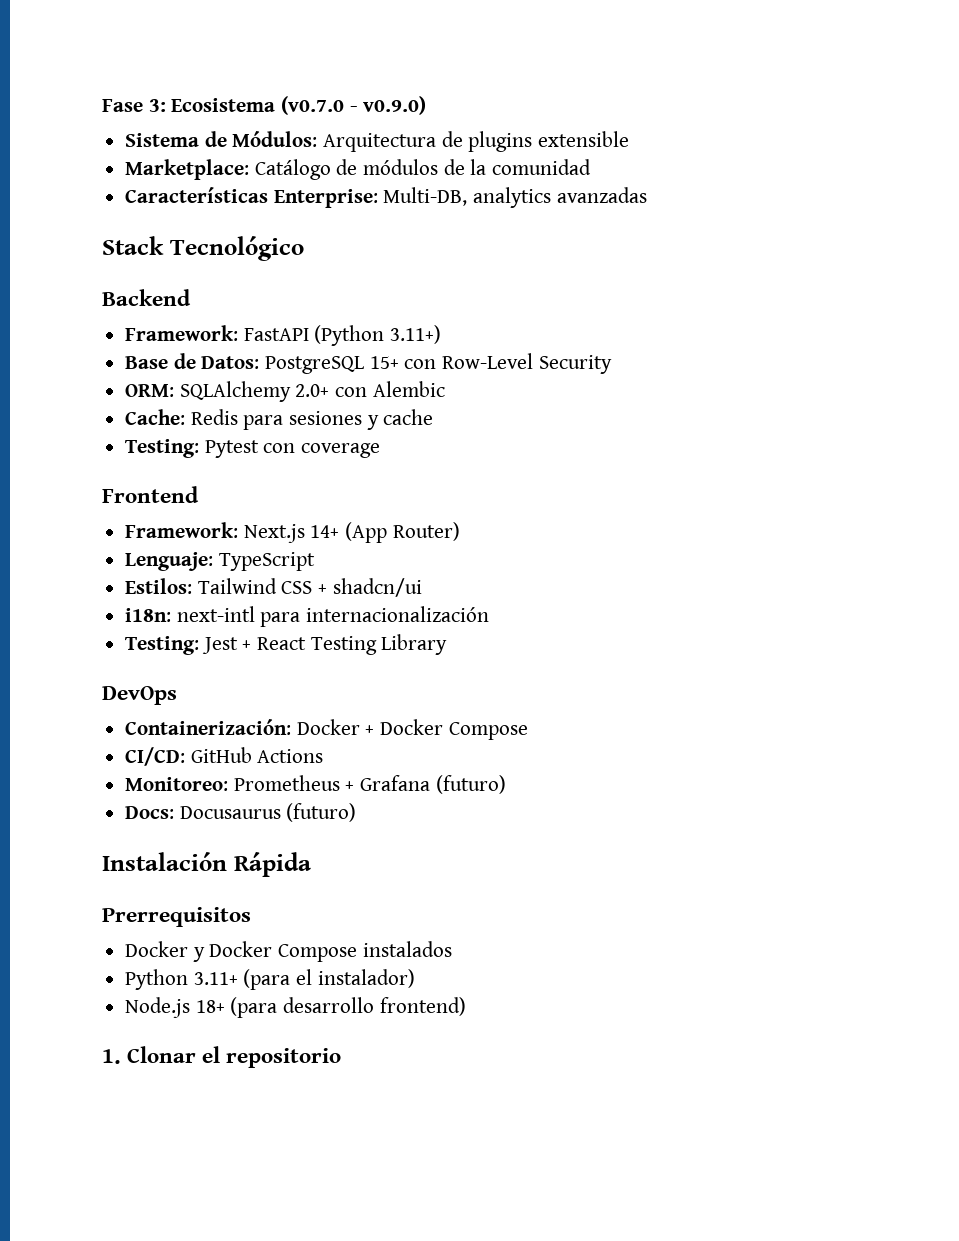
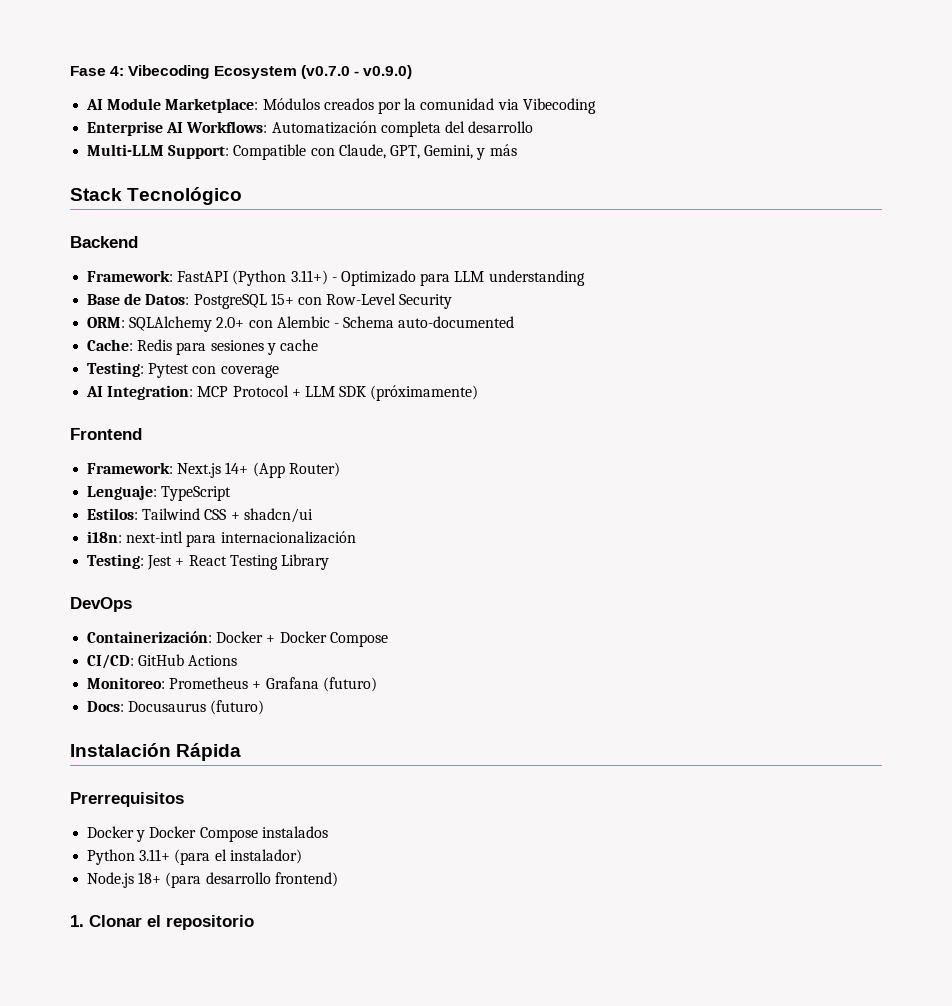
- Fase 3: Ecosistema (v0.7.0 - v0.9.0)
+ Fase 4: Vibecoding Ecosystem (v0.7.0 - v0.9.0)
- Sistema de Módulos: Arquitectura de plugins extensible
- Marketplace: Catálogo de módulos de la comunidad
- Características Enterprise: Multi-DB, analytics avanzadas
+ AI Module Marketplace: Módulos creados por la comunidad via Vibecoding
+ Enterprise AI Workflows: Automatización completa del desarrollo
+ Multi-LLM Support: Compatible con Claude, GPT, Gemini, y más
- Framework: FastAPI (Python 3.11+)
+ Framework: FastAPI (Python 3.11+) - Optimizado para LLM understanding
- ORM: SQLAlchemy 2.0+ con Alembic
+ ORM: SQLAlchemy 2.0+ con Alembic - Schema auto-documented
+ AI Integration: MCP Protocol + LLM SDK (próximamente)

